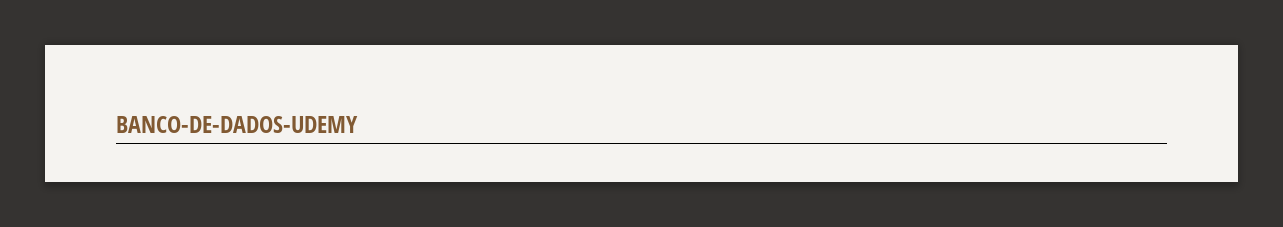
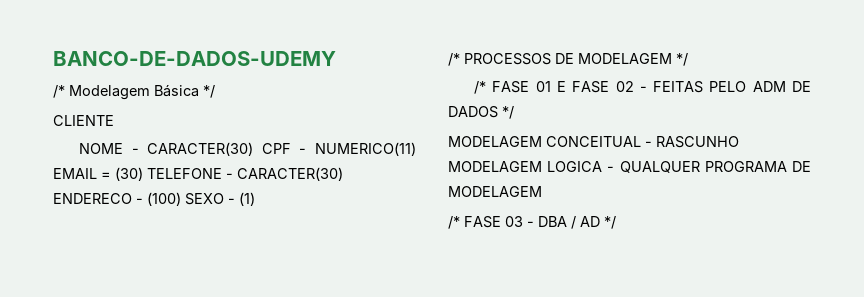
+ /* Modelagem Básica */
+ CLIENTE
+ NOME - CARACTER(30) CPF - NUMERICO(11) EMAIL = (30) TELEFONE - CARACTER(30) ENDERECO - (100) SEXO - (1)
+ /* PROCESSOS DE MODELAGEM */
+ /* FASE 01 E FASE 02 - FEITAS PELO ADM DE DADOS */
+ MODELAGEM CONCEITUAL - RASCUNHO MODELAGEM LOGICA - QUALQUER PROGRAMA DE MODELAGEM
+ /* FASE 03 - DBA / AD */

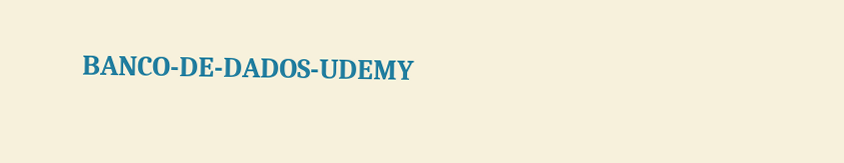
- /* Modelagem Básica */
- CLIENTE
- NOME - CARACTER(30) CPF - NUMERICO(11) EMAIL = (30) TELEFONE - CARACTER(30) ENDERECO - (100) SEXO - (1)
- /* PROCESSOS DE MODELAGEM */
- /* FASE 01 E FASE 02 - FEITAS PELO ADM DE DADOS */
- MODELAGEM CONCEITUAL - RASCUNHO MODELAGEM LOGICA - QUALQUER PROGRAMA DE MODELAGEM
- /* FASE 03 - DBA / AD */

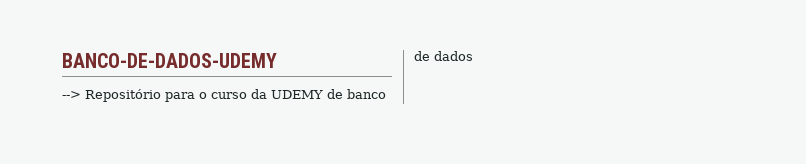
+ --> Repositório para o curso da UDEMY de banco de dados

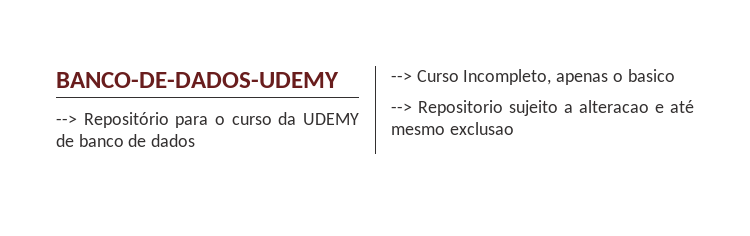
+ --> Curso Incompleto, apenas o basico
+ --> Repositorio sujeito a alteracao e até mesmo exclusao

